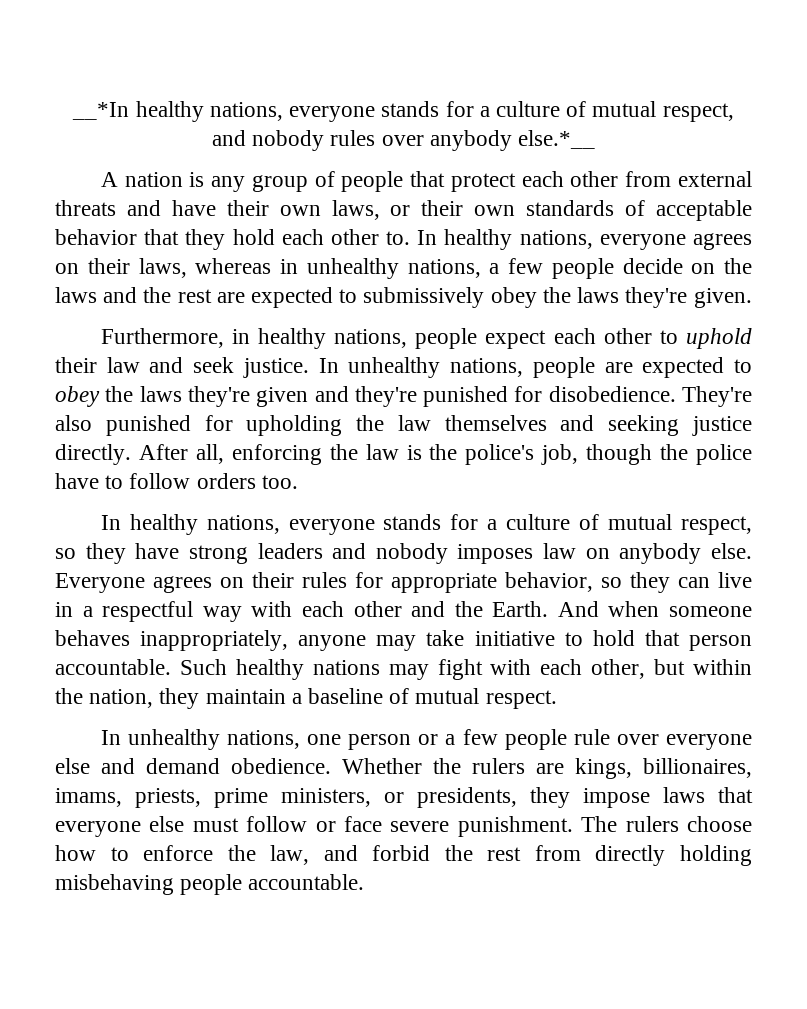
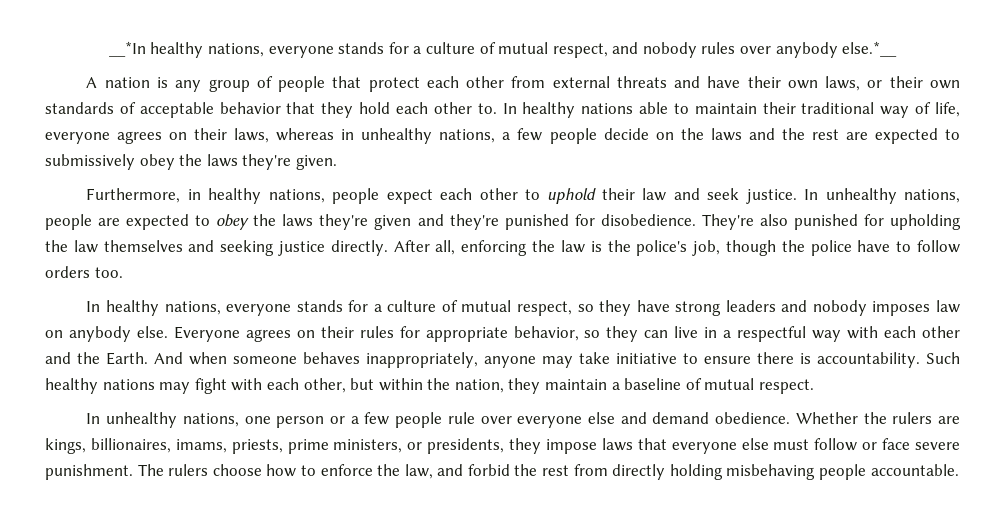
- In healthy nations, everyone agrees on their laws, whereas in unhealthy nations, a few people decide on the laws and the rest are expected to submissively obey the laws they're given.
+ In healthy nations able to maintain their traditional way of life, everyone agrees on their laws, whereas in unhealthy nations, a few people decide on the laws and the rest are expected to submissively obey the laws they're given.
- And when someone behaves inappropriately, anyone may take initiative to hold that person accountable.
+ And when someone behaves inappropriately, anyone may take initiative to ensure there is accountability.

